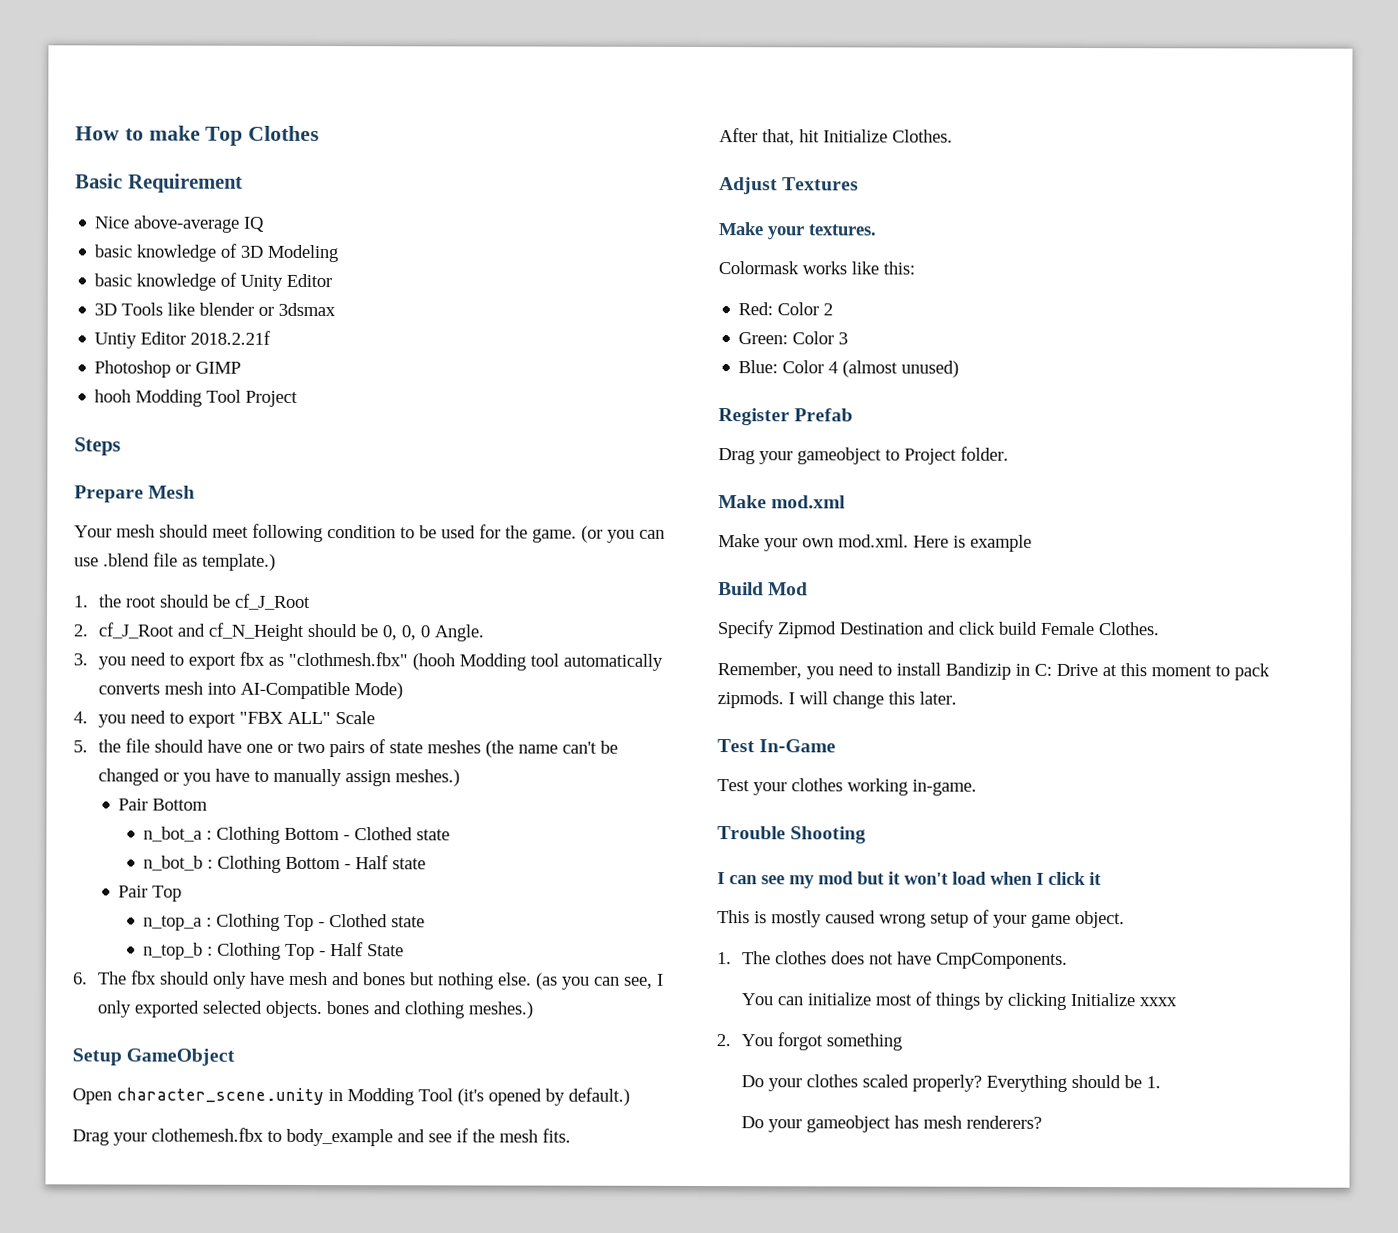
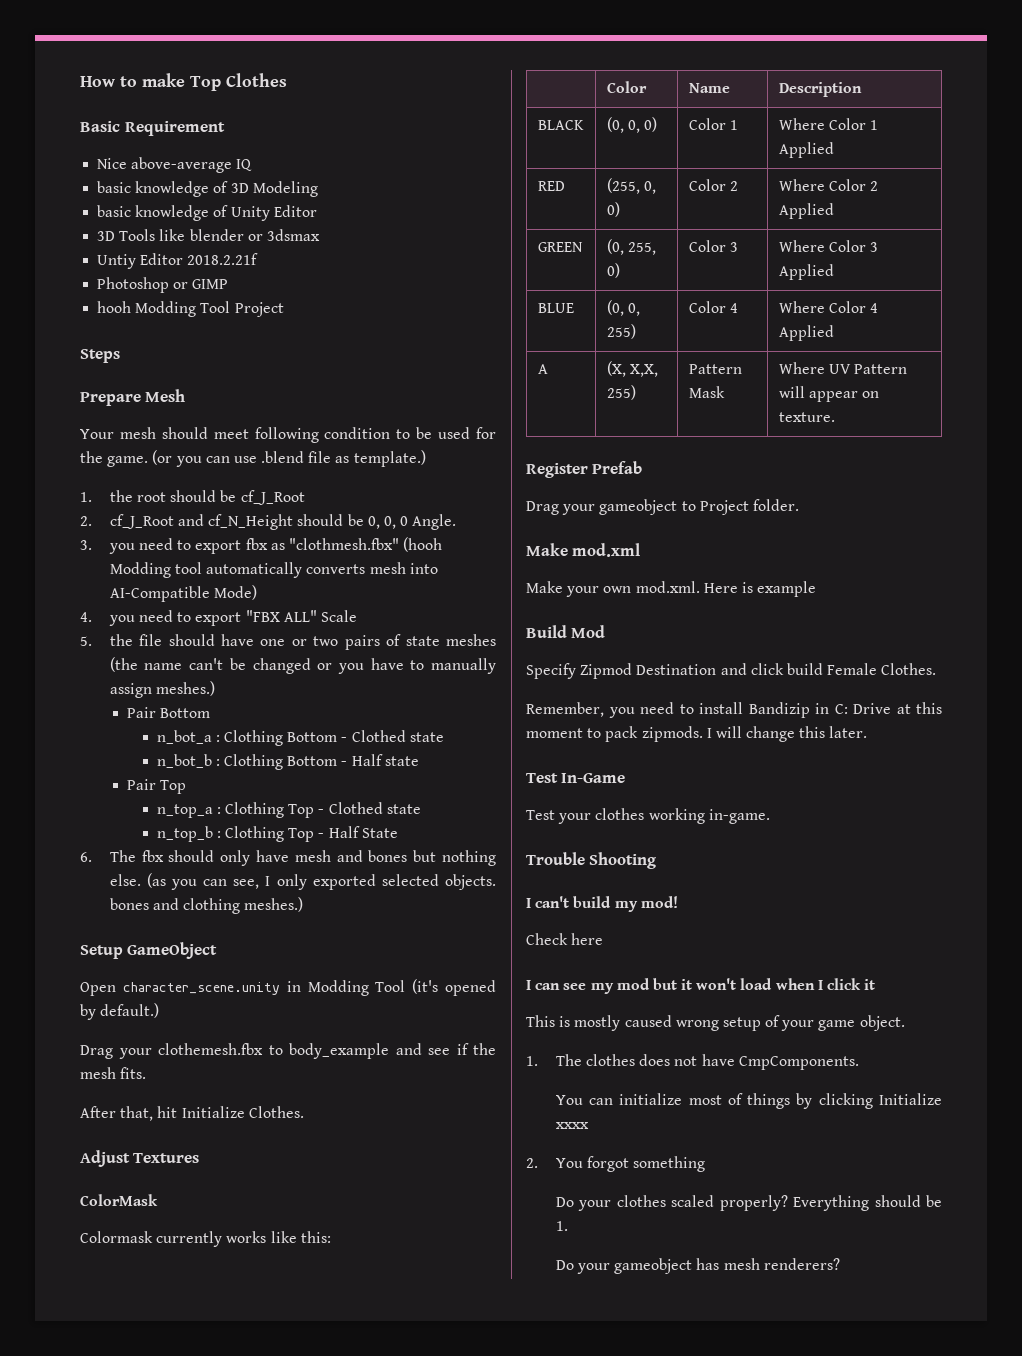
- Make your textures.
+ ColorMask
- Colormask works like this:
+ Colormask currently works like this:
- Red: Color 2
- Green: Color 3
- Blue: Color 4 (almost unused)
+ | Color | Name | Description
+ BLACK | (0, 0, 0) | Color 1 | Where Color 1 Applied
+ RED | (255, 0, 0) | Color 2 | Where Color 2 Applied
+ GREEN | (0, 255, 0) | Color 3 | Where Color 3 Applied
+ BLUE | (0, 0, 255) | Color 4 | Where Color 4 Applied
+ A | (X, X,X, 255) | Pattern Mask | Where UV Pattern will appear on texture.
+ I can't build my mod!
+ Check here

